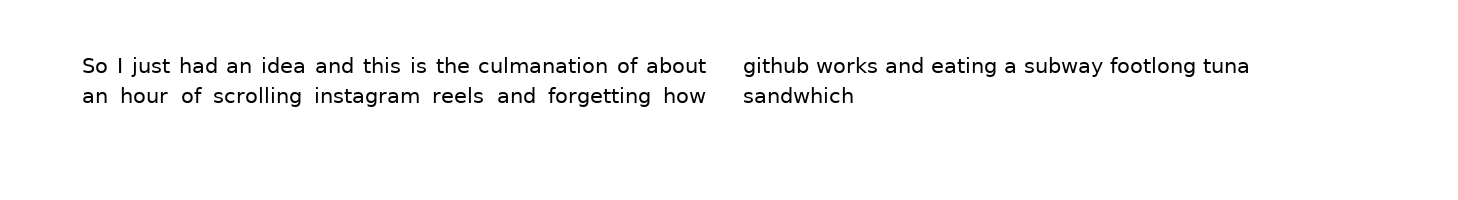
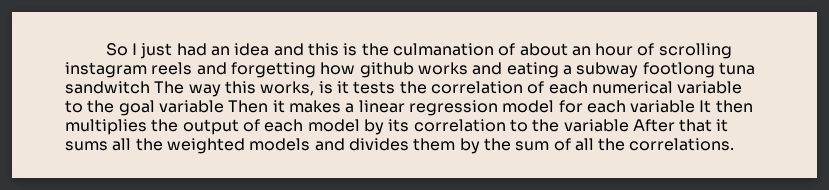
- So I just had an idea and this is the culmanation of about an hour of scrolling instagram reels and forgetting how github works and eating a subway footlong tuna sandwhich
+ So I just had an idea and this is the culmanation of about an hour of scrolling instagram reels and forgetting how github works and eating a subway footlong tuna sandwitch The way this works, is it tests the correlation of each numerical variable to the goal variable Then it makes a linear regression model for each variable It then multiplies the output of each model by its correlation to the variable After that it sums all the weighted models and divides them by the sum of all the correlations.

